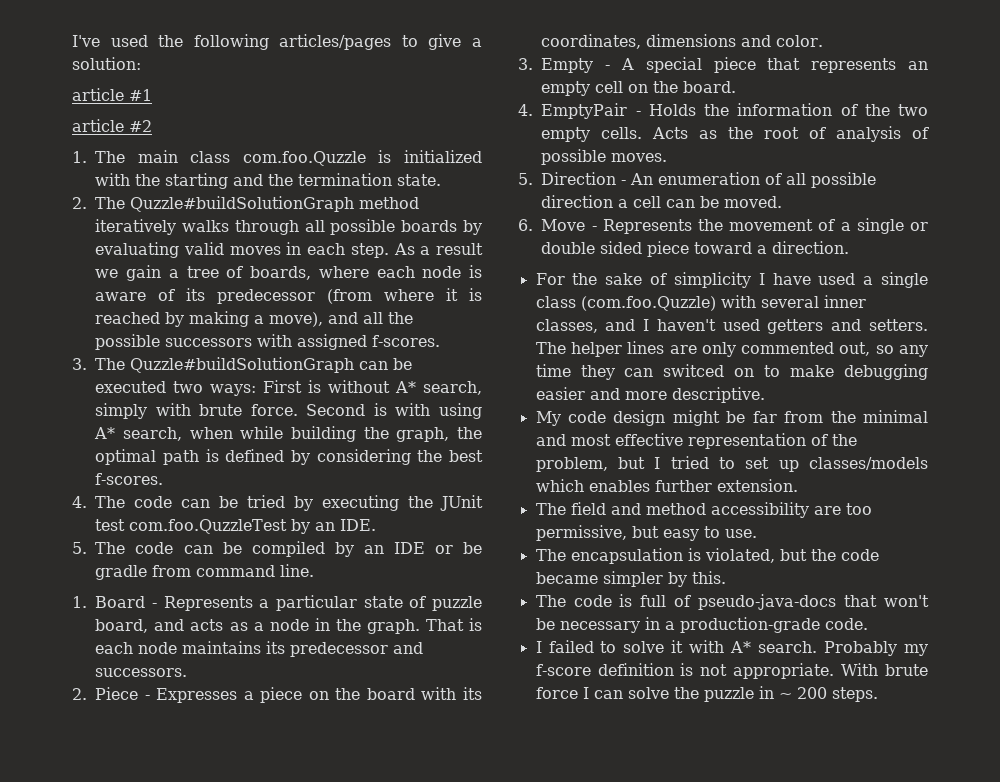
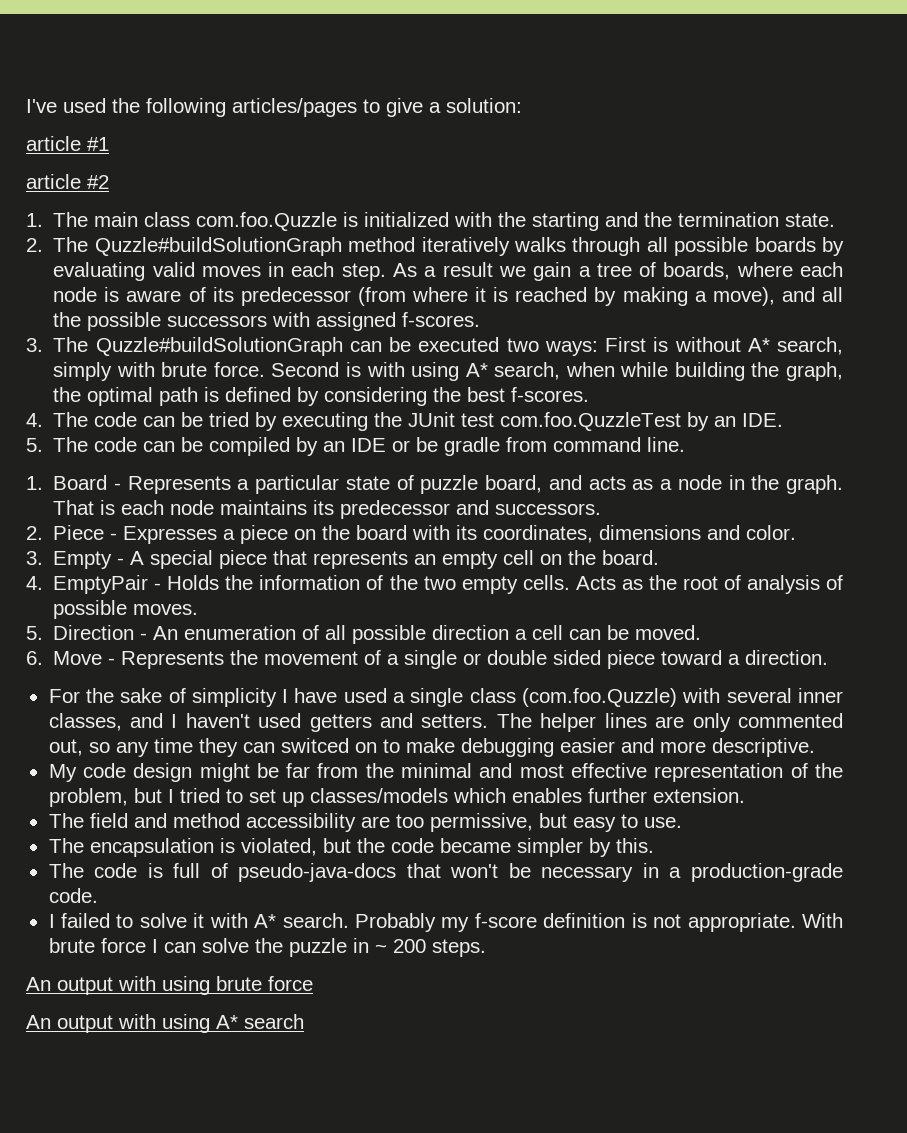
+ An output with using brute force
+ An output with using A* search

